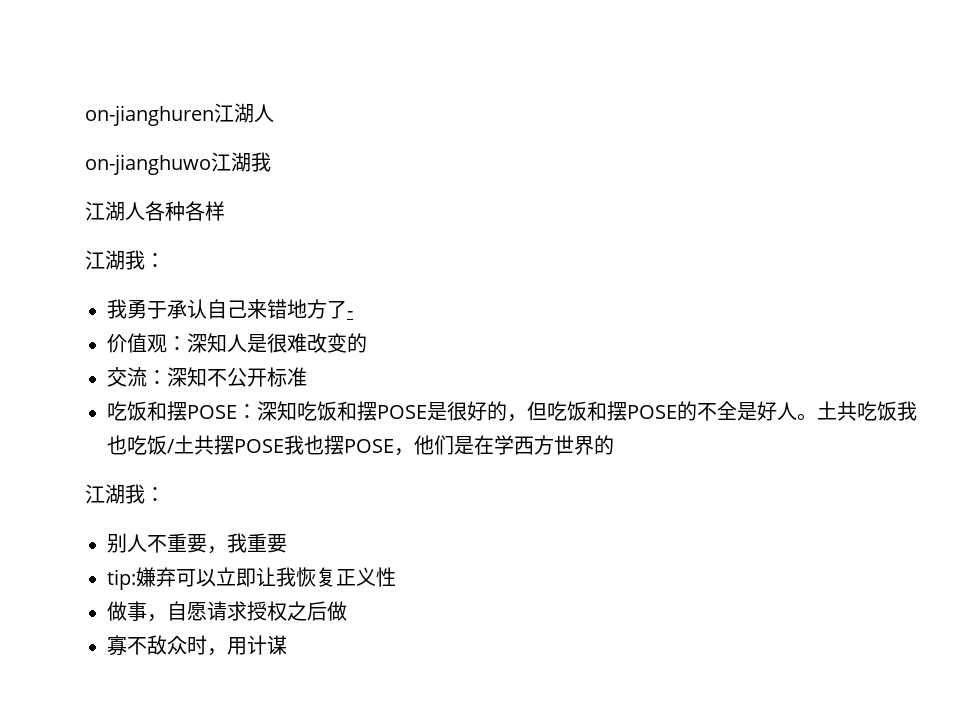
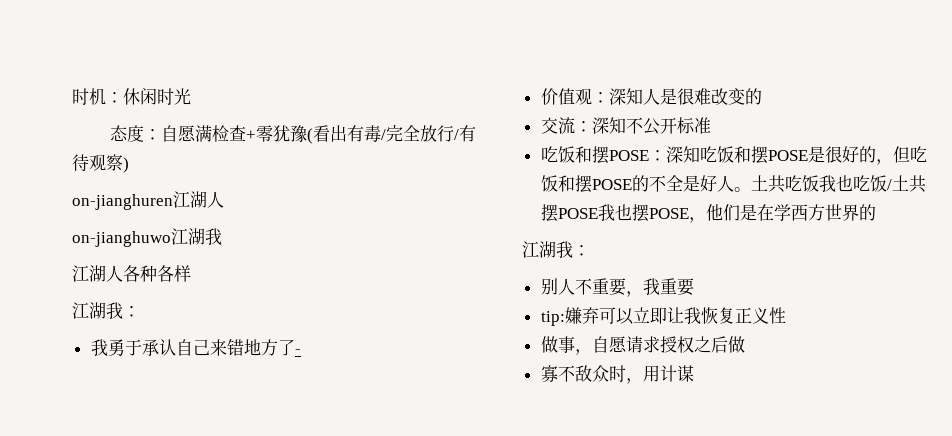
+ 时机：休闲时光
+ 态度：自愿满检查+零犹豫(看出有毒/完全放行/有待观察)

